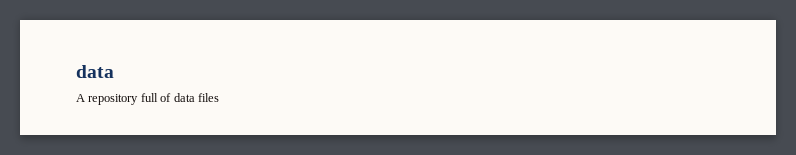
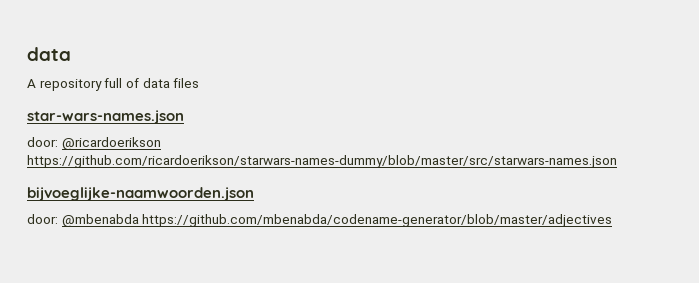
+ star-wars-names.json
+ door: @ricardoerikson https://github.com/ricardoerikson/starwars-names-dummy/blob/master/src/starwars-names.json
+ bijvoeglijke-naamwoorden.json
+ door: @mbenabda https://github.com/mbenabda/codename-generator/blob/master/adjectives

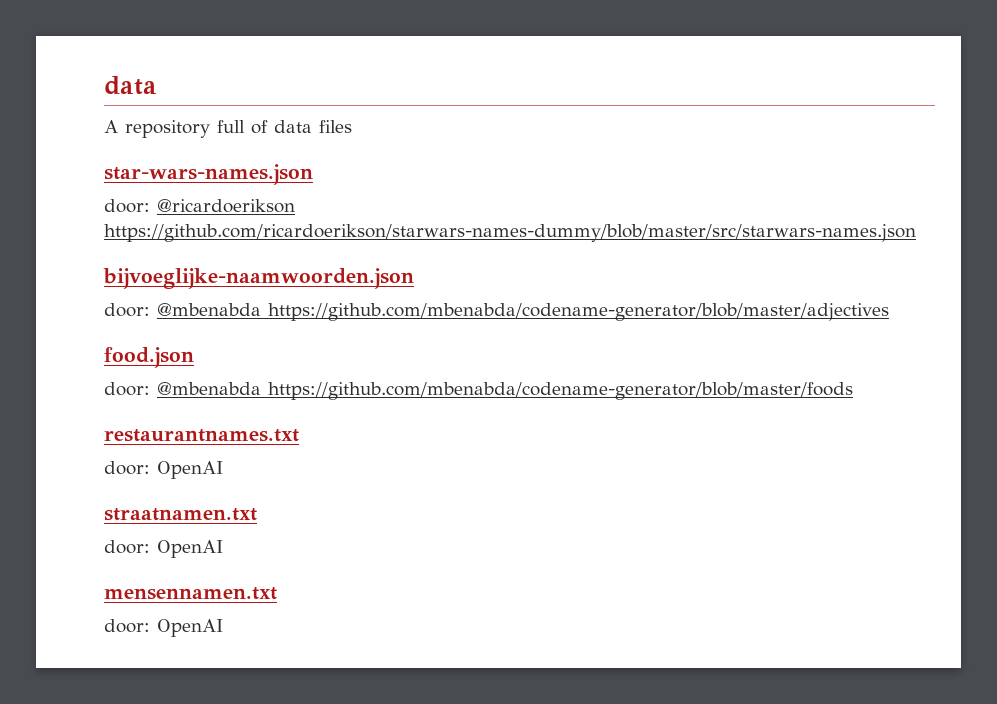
+ food.json
+ door: @mbenabda https://github.com/mbenabda/codename-generator/blob/master/foods
+ restaurantnames.txt
+ door: OpenAI
+ straatnamen.txt
+ door: OpenAI
+ mensennamen.txt
+ door: OpenAI

